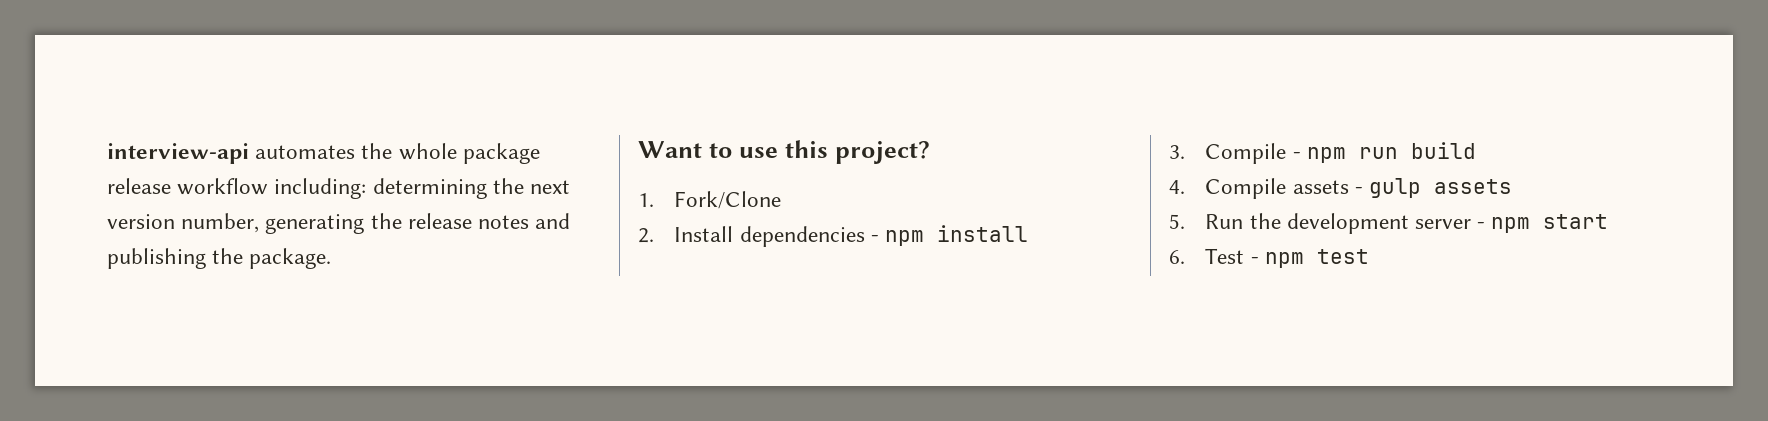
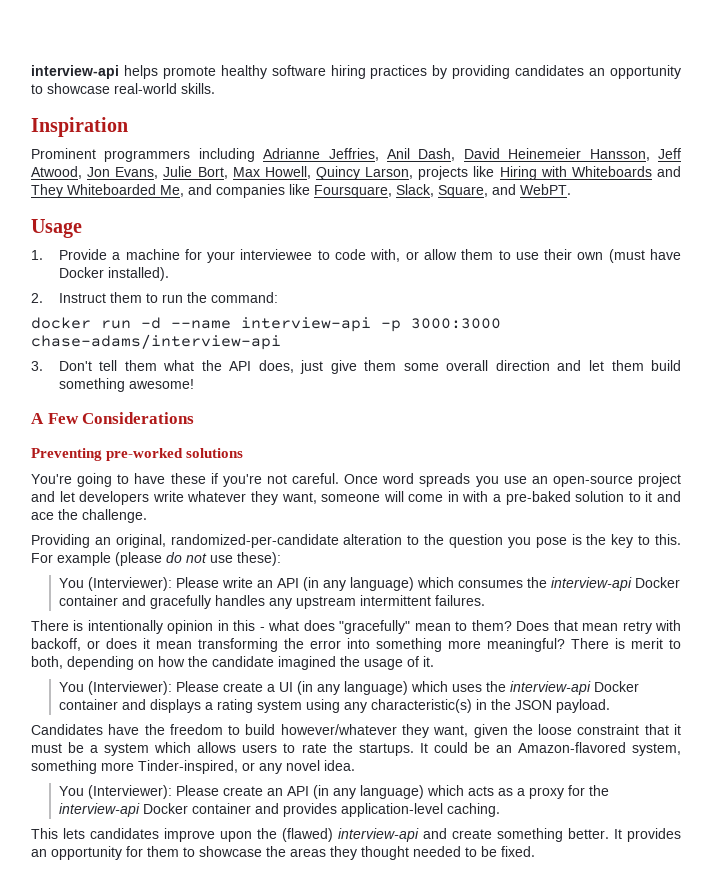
- interview-api automates the whole package release workflow including: determining the next version number, generating the release notes and publishing the package.
- Want to use this project?
- 1. Fork/Clone
- 2. Install dependencies - npm install
- 3. Compile - npm run build
- 4. Compile assets - gulp assets
- 5. Run the development server - npm start
- 6. Test - npm test
+ interview-api helps promote healthy software hiring practices by providing candidates an opportunity to showcase real-world skills.
+ Inspiration
+ Prominent programmers including Adrianne Jeffries, Anil Dash, David Heinemeier Hansson, Jeff Atwood, Jon Evans, Julie Bort, Max Howell, Quincy Larson, projects like Hiring with Whiteboards and They Whiteboarded Me, and companies like Foursquare, Slack, Square, and WebPT.
+ Usage
+ 1. Provide a machine for your interviewee to code with, or allow them to use their own (must have Docker installed).
+ 2. Instruct them to run the command:
+ docker run -d --name interview-api -p 3000:3000 chase-adams/interview-api
+ 3. Don't tell them what the API does, just give them some overall direction and let them build something awesome!
+ A Few Considerations
+ Preventing pre-worked solutions
+ You're going to have these if you're not careful. Once word spreads you use an open-source project and let developers write whatever they want, someone will come in with a pre-baked solution to it and ace the challenge.
+ Providing an original, randomized-per-candidate alteration to the question you pose is the key to this. For example (please do not use these):
+ You (Interviewer): Please write an API (in any language) which consumes the interview-api Docker container and gracefully handles any upstream intermittent failures.
+ There is intentionally opinion in this - what does "gracefully" mean to them? Does that mean retry with backoff, or does it mean transforming the error into something more meaningful? There is merit to both, depending on how the candidate imagined the usage of it.
+ You (Interviewer): Please create a UI (in any language) which uses the interview-api Docker container and displays a rating system using any characteristic(s) in the JSON payload.
+ Candidates have the freedom to build however/whatever they want, given the loose constraint that it must be a system which allows users to rate the startups. It could be an Amazon-flavored system, something more Tinder-inspired, or any novel idea.
+ You (Interviewer): Please create an API (in any language) which acts as a proxy for the interview-api Docker container and provides application-level caching.
+ This lets candidates improve upon the (flawed) interview-api and create something better. It provides an opportunity for them to showcase the areas they thought needed to be fixed.

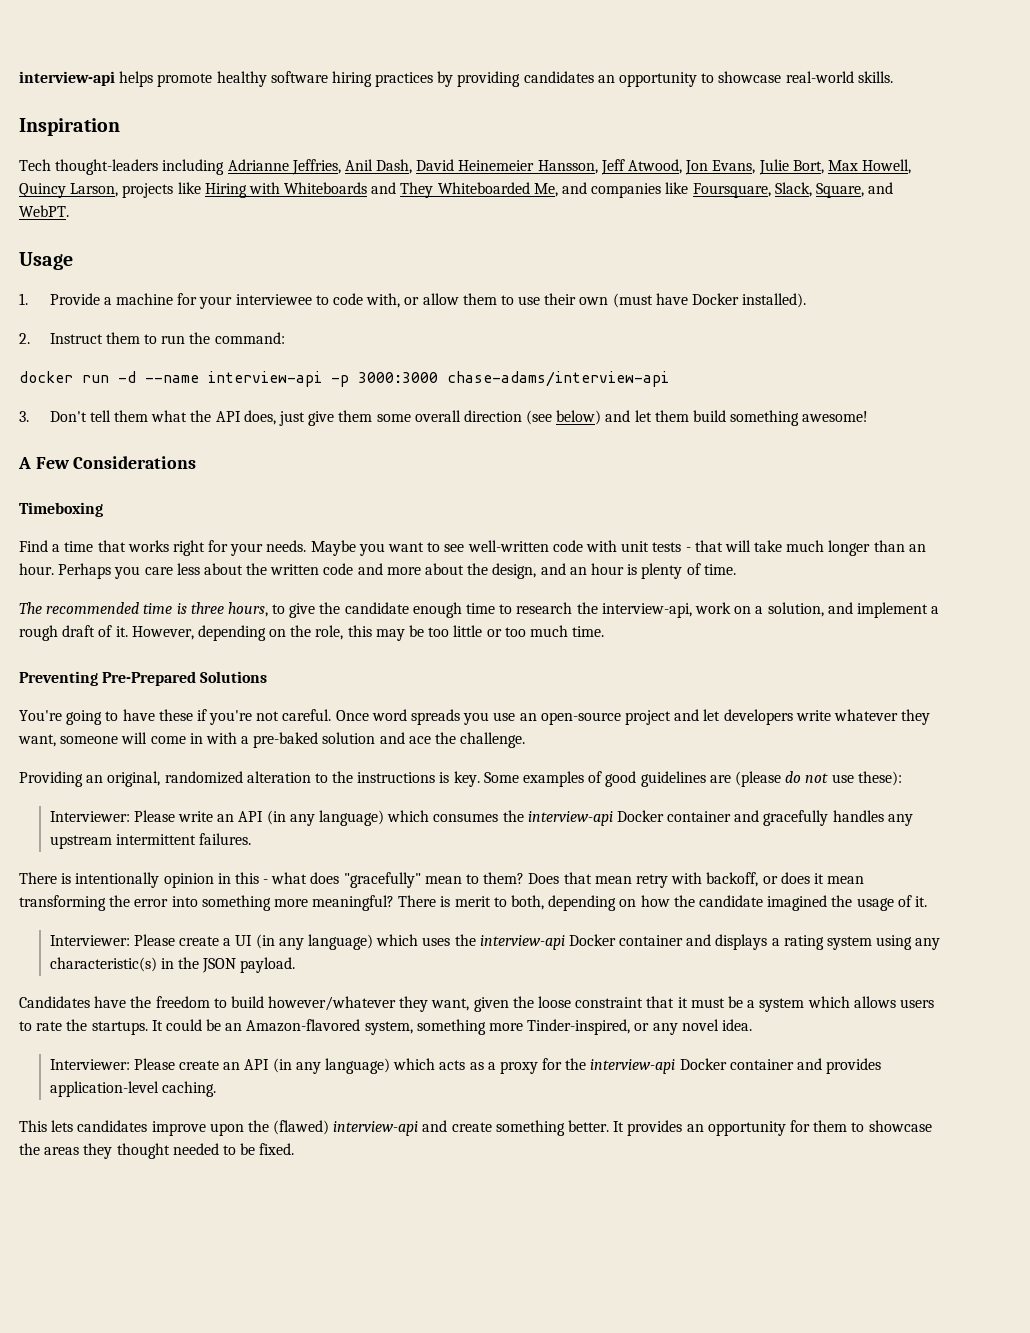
- Prominent programmers including Adrianne Jeffries, Anil Dash, David Heinemeier Hansson, Jeff Atwood, Jon Evans, Julie Bort, Max Howell, Quincy Larson, projects like Hiring with Whiteboards and They Whiteboarded Me, and companies like Foursquare, Slack, Square, and WebPT.
+ Tech thought-leaders including Adrianne Jeffries, Anil Dash, David Heinemeier Hansson, Jeff Atwood, Jon Evans, Julie Bort, Max Howell, Quincy Larson, projects like Hiring with Whiteboards and They Whiteboarded Me, and companies like Foursquare, Slack, Square, and WebPT.
- 3. Don't tell them what the API does, just give them some overall direction and let them build something awesome!
+ 3. Don't tell them what the API does, just give them some overall direction (see below) and let them build something awesome!
+ Timeboxing
+ Find a time that works right for your needs. Maybe you want to see well-written code with unit tests - that will take much longer than an hour. Perhaps you care less about the written code and more about the design, and an hour is plenty of time.
+ The recommended time is three hours, to give the candidate enough time to research the interview-api, work on a solution, and implement a rough draft of it. However, depending on the role, this may be too little or too much time.
- Preventing pre-worked solutions
+ Preventing Pre-Prepared Solutions
- Once word spreads you use an open-source project and let developers write whatever they want, someone will come in with a pre-baked solution to it and ace the challenge.
+ Once word spreads you use an open-source project and let developers write whatever they want, someone will come in with a pre-baked solution and ace the challenge.
- Providing an original, randomized-per-candidate alteration to the question you pose is the key to this. For example (please do not use these):
+ Providing an original, randomized alteration to the instructions is key. Some examples of good guidelines are (please do not use these):
- You (Interviewer): Please write an API (in any language) which consumes the interview-api Docker container and gracefully handles any upstream intermittent failures.
+ Interviewer: Please write an API (in any language) which consumes the interview-api Docker container and gracefully handles any upstream intermittent failures.
- You (Interviewer): Please create a UI (in any language) which uses the interview-api Docker container and displays a rating system using any characteristic(s) in the JSON payload.
+ Interviewer: Please create a UI (in any language) which uses the interview-api Docker container and displays a rating system using any characteristic(s) in the JSON payload.
- You (Interviewer): Please create an API (in any language) which acts as a proxy for the interview-api Docker container and provides application-level caching.
+ Interviewer: Please create an API (in any language) which acts as a proxy for the interview-api Docker container and provides application-level caching.

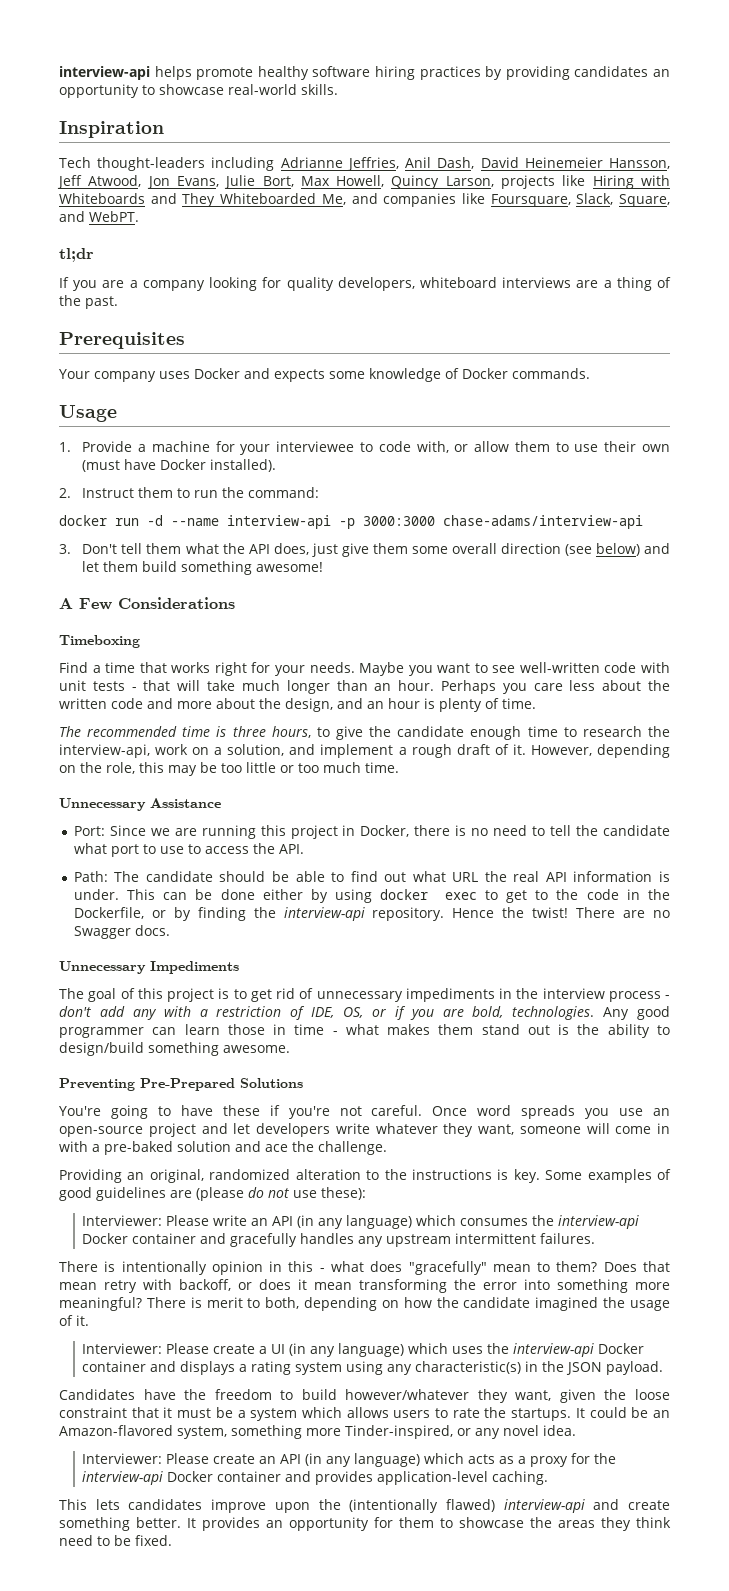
+ tl;dr
+ If you are a company looking for quality developers, whiteboard interviews are a thing of the past.
+ Prerequisites
+ Your company uses Docker and expects some knowledge of Docker commands.
+ Unnecessary Assistance
+ Port: Since we are running this project in Docker, there is no need to tell the candidate what port to use to access the API.
+ Path: The candidate should be able to find out what URL the real API information is under. This can be done either by using docker exec to get to the code in the Dockerfile, or by finding the interview-api repository. Hence the twist! There are no Swagger docs.
+ Unnecessary Impediments
+ The goal of this project is to get rid of unnecessary impediments in the interview process - don't add any with a restriction of IDE, OS, or if you are bold, technologies. Any good programmer can learn those in time - what makes them stand out is the ability to design/build something awesome.
- This lets candidates improve upon the (flawed) interview-api and create something better.
+ This lets candidates improve upon the (intentionally flawed) interview-api and create something better.
- It provides an opportunity for them to showcase the areas they thought needed to be fixed.
+ It provides an opportunity for them to showcase the areas they think need to be fixed.

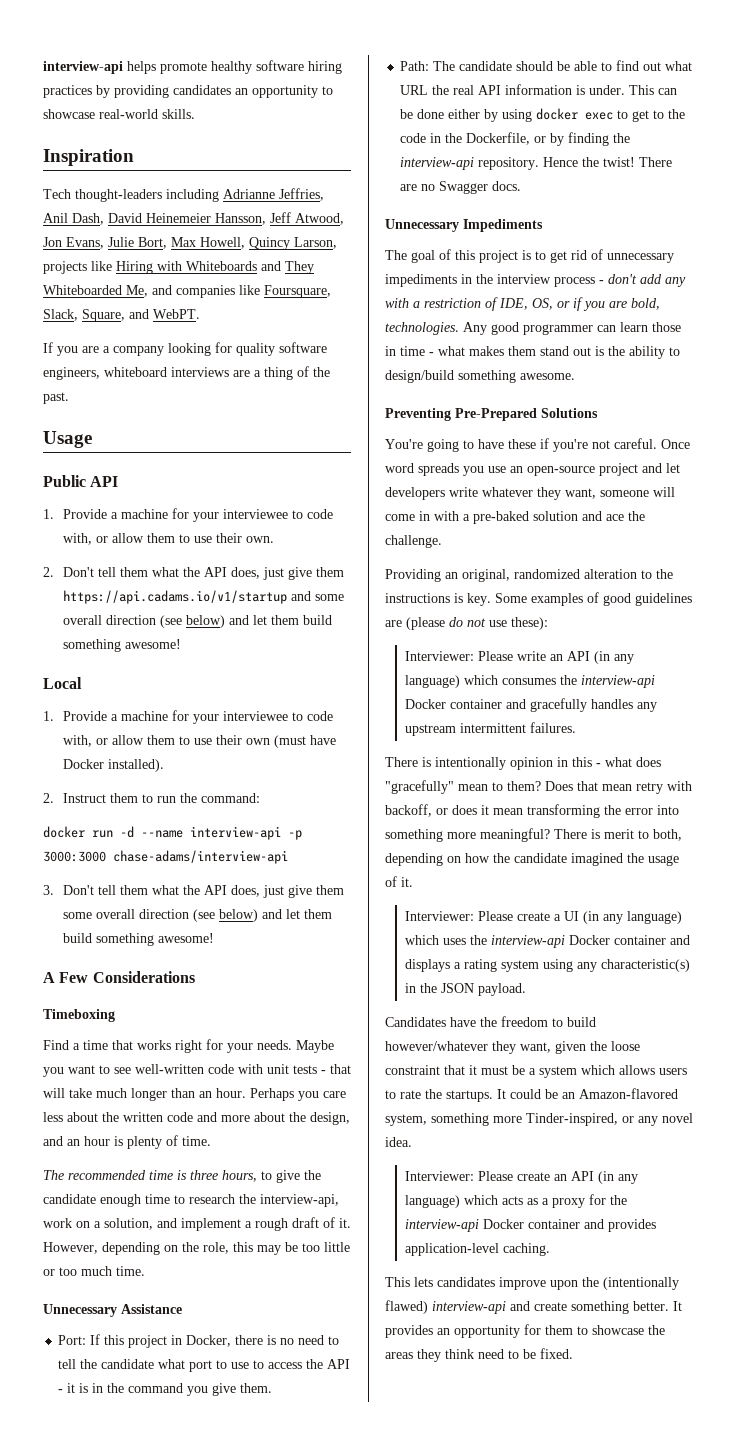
- tl;dr
- If you are a company looking for quality developers, whiteboard interviews are a thing of the past.
+ If you are a company looking for quality software engineers, whiteboard interviews are a thing of the past.
- Prerequisites
- Your company uses Docker and expects some knowledge of Docker commands.
  Usage
+ Public API
+ 1. Provide a machine for your interviewee to code with, or allow them to use their own.
+ 2. Don't tell them what the API does, just give them https://api.cadams.io/v1/startup and some overall direction (see below) and let them build something awesome!
+ Local
- Port: Since we are running this project in Docker, there is no need to tell the candidate what port to use to access the API.
+ Port: If this project in Docker, there is no need to tell the candidate what port to use to access the API - it is in the command you give them.

